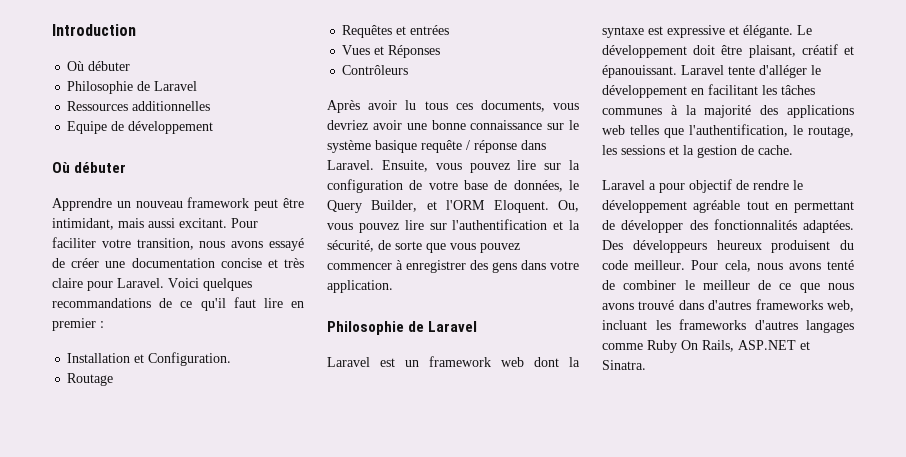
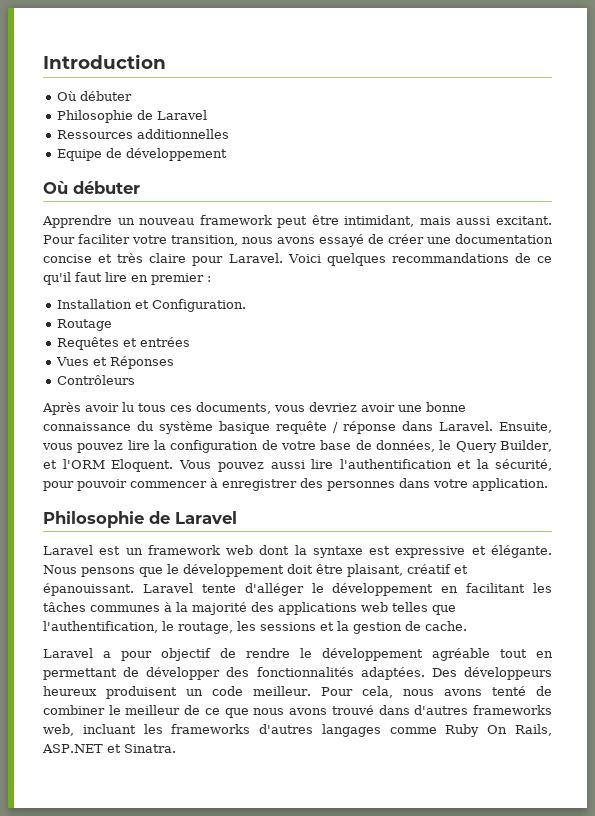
- Après avoir lu tous ces documents, vous devriez avoir une bonne connaissance sur le système basique requête / réponse dans Laravel.
+ Après avoir lu tous ces documents, vous devriez avoir une bonne connaissance du système basique requête / réponse dans Laravel.
- Ensuite, vous pouvez lire sur la configuration de votre base de données, le Query Builder, et l'ORM Eloquent.
+ Ensuite, vous pouvez lire la configuration de votre base de données, le Query Builder, et l'ORM Eloquent.
- Ou, vous pouvez lire sur l'authentification et la sécurité, de sorte que vous pouvez commencer à enregistrer des gens dans votre application.
+ Vous pouvez aussi lire l'authentification et la sécurité, pour pouvoir commencer à enregistrer des personnes dans votre application.
- Le développement doit être plaisant, créatif et épanouissant.
+ Nous pensons que le développement doit être plaisant, créatif et épanouissant.
- Des développeurs heureux produisent du code meilleur.
+ Des développeurs heureux produisent un code meilleur.

